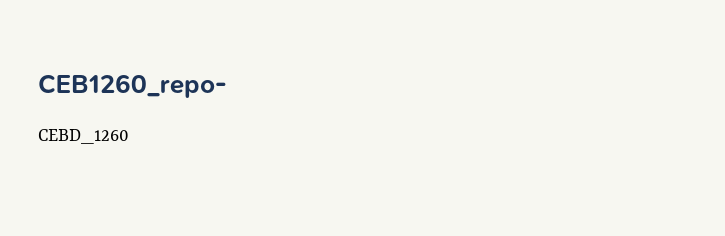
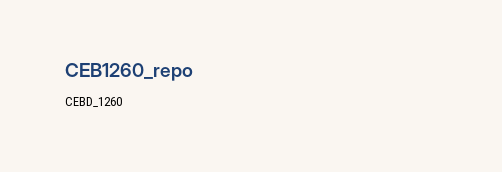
- CEB1260_repo-
+ CEB1260_repo

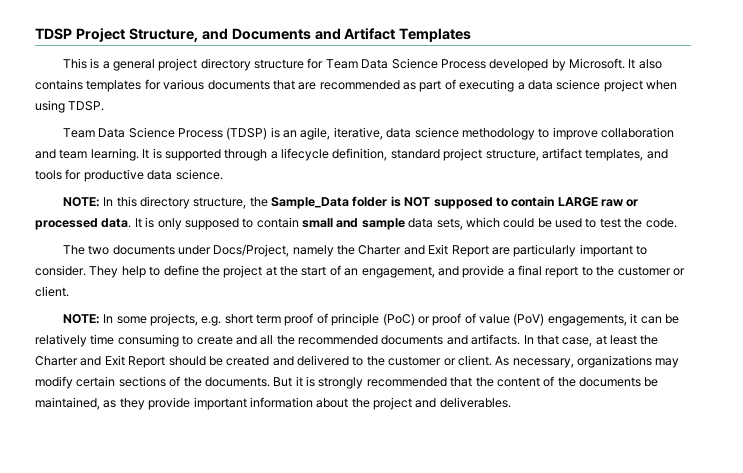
- CEB1260_repo
- CEBD_1260
+ TDSP Project Structure, and Documents and Artifact Templates
+ This is a general project directory structure for Team Data Science Process developed by Microsoft. It also contains templates for various documents that are recommended as part of executing a data science project when using TDSP.
+ Team Data Science Process (TDSP) is an agile, iterative, data science methodology to improve collaboration and team learning. It is supported through a lifecycle definition, standard project structure, artifact templates, and tools for productive data science.
+ NOTE: In this directory structure, the Sample_Data folder is NOT supposed to contain LARGE raw or processed data. It is only supposed to contain small and sample data sets, which could be used to test the code.
+ The two documents under Docs/Project, namely the Charter and Exit Report are particularly important to consider. They help to define the project at the start of an engagement, and provide a final report to the customer or client.
+ NOTE: In some projects, e.g. short term proof of principle (PoC) or proof of value (PoV) engagements, it can be relatively time consuming to create and all the recommended documents and artifacts. In that case, at least the Charter and Exit Report should be created and delivered to the customer or client. As necessary, organizations may modify certain sections of the documents. But it is strongly recommended that the content of the documents be maintained, as they provide important information about the project and deliverables.

